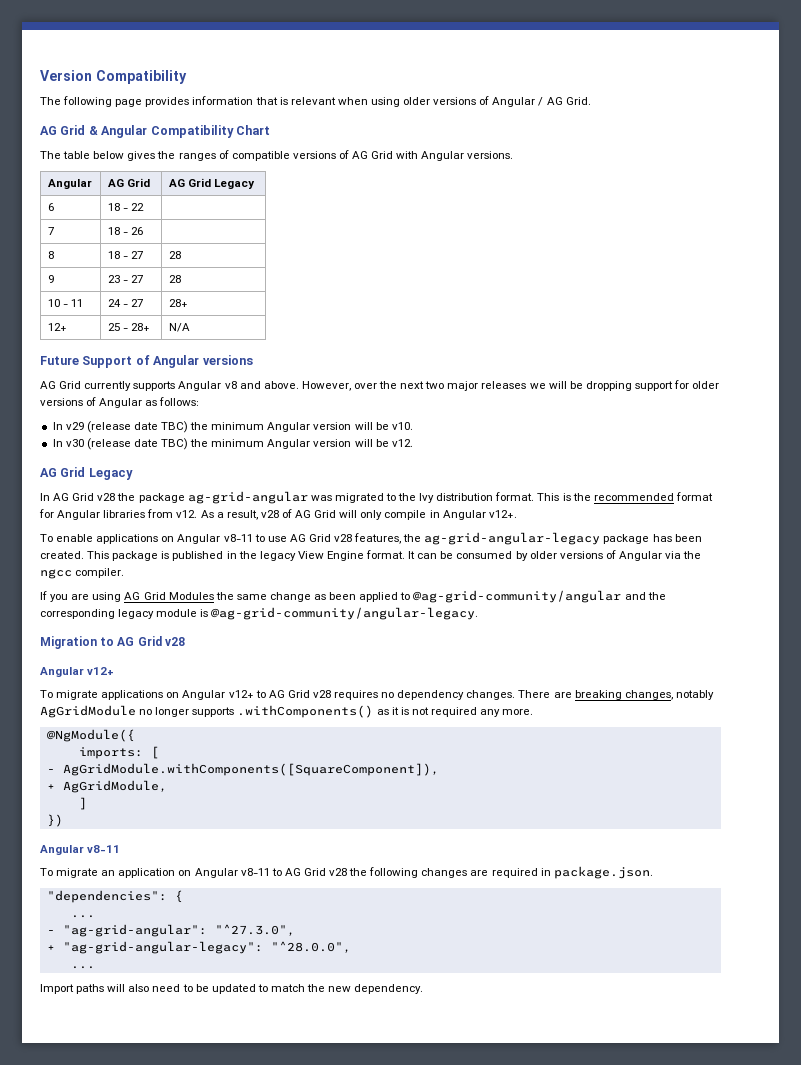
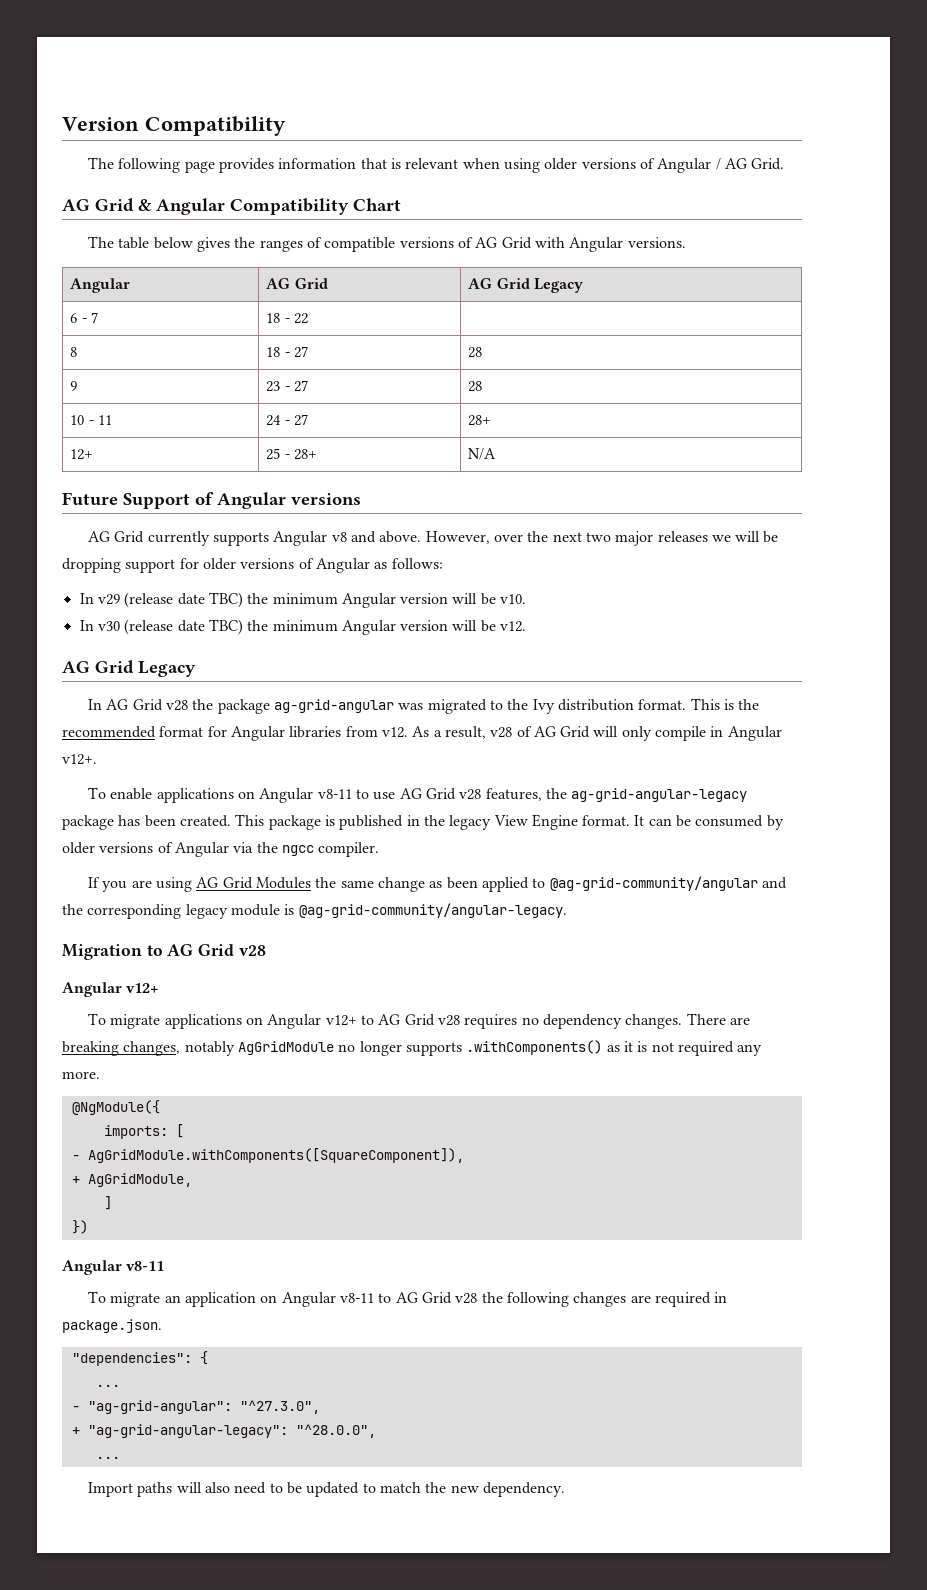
- 6 | 18 - 22 |
+ 6 - 7 | 18 - 22 |
- 7 | 18 - 26 |

